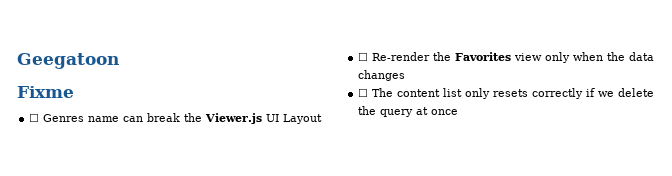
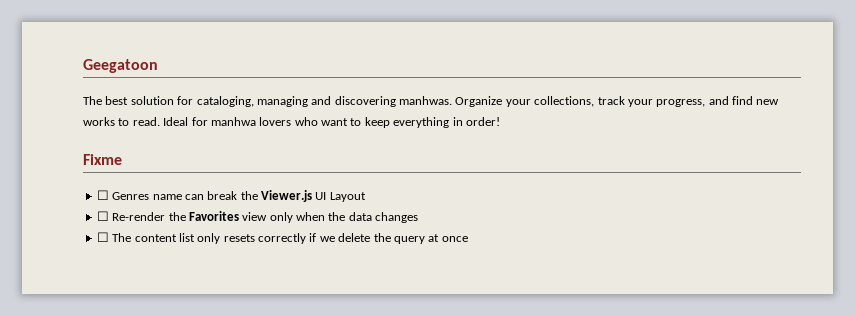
+ The best solution for cataloging, managing and discovering manhwas. Organize your collections, track your progress, and find new works to read. Ideal for manhwa lovers who want to keep everything in order!

